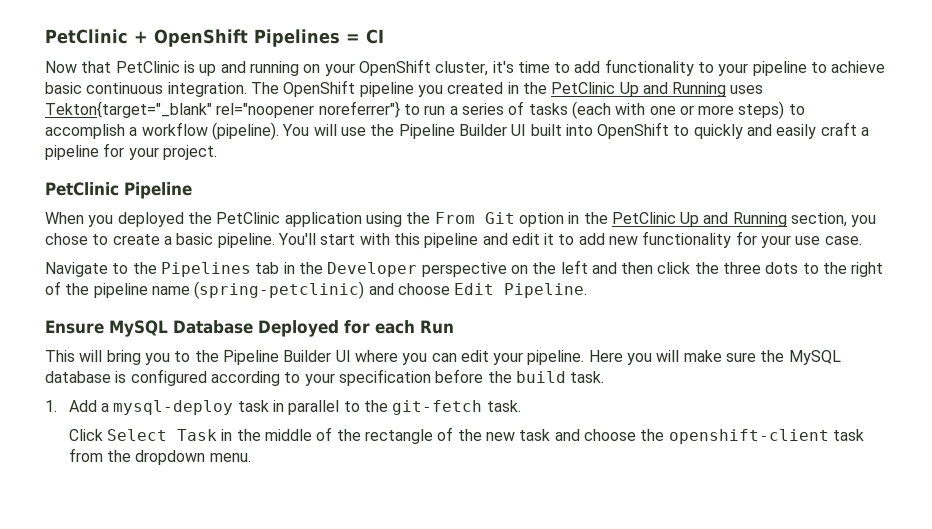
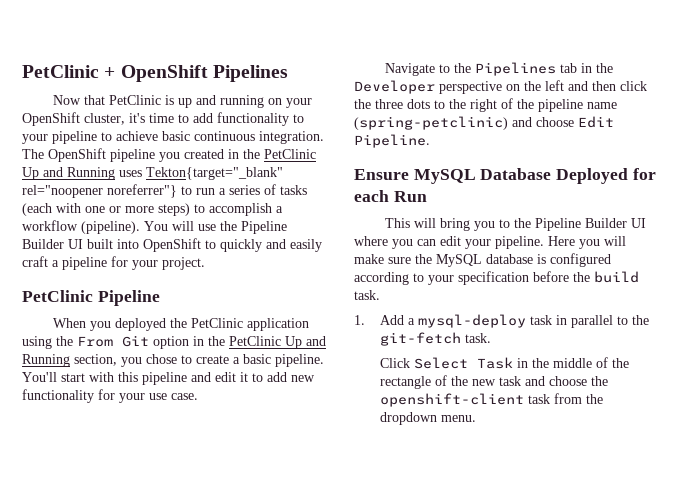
- PetClinic + OpenShift Pipelines = CI
+ PetClinic + OpenShift Pipelines

